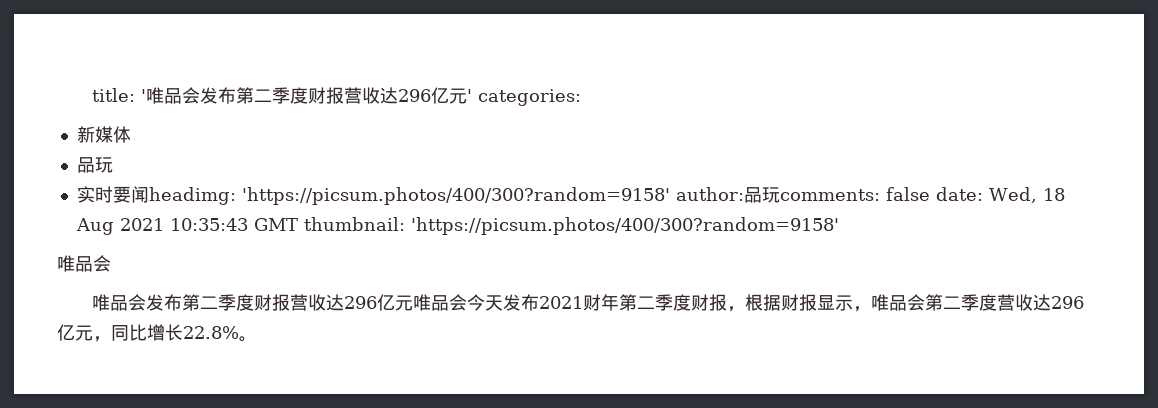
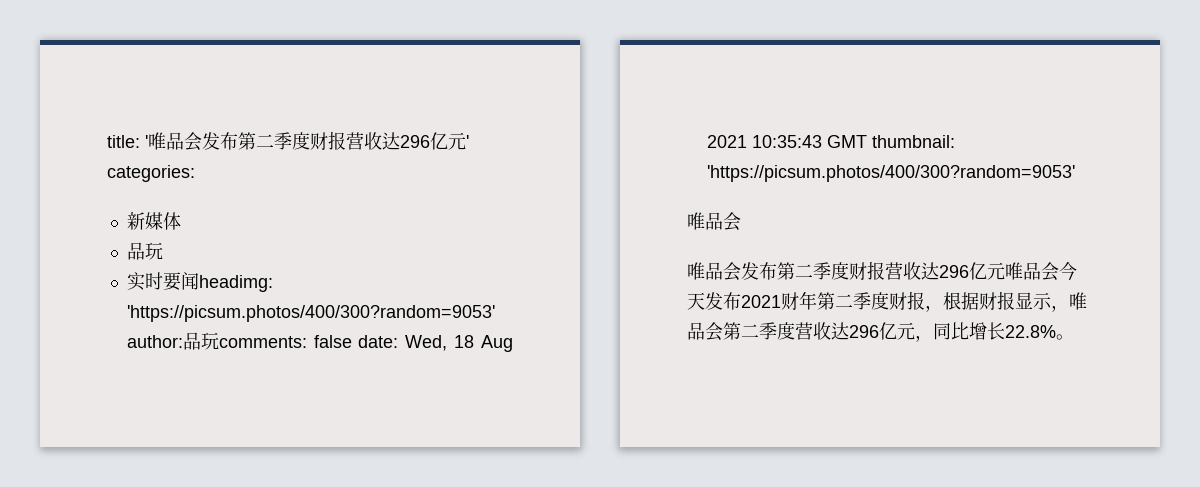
- 实时要闻headimg: 'https://picsum.photos/400/300?random=9158' author:品玩comments: false date: Wed, 18 Aug 2021 10:35:43 GMT thumbnail: 'https://picsum.photos/400/300?random=9158'
+ 实时要闻headimg: 'https://picsum.photos/400/300?random=9053' author:品玩comments: false date: Wed, 18 Aug 2021 10:35:43 GMT thumbnail: 'https://picsum.photos/400/300?random=9053'

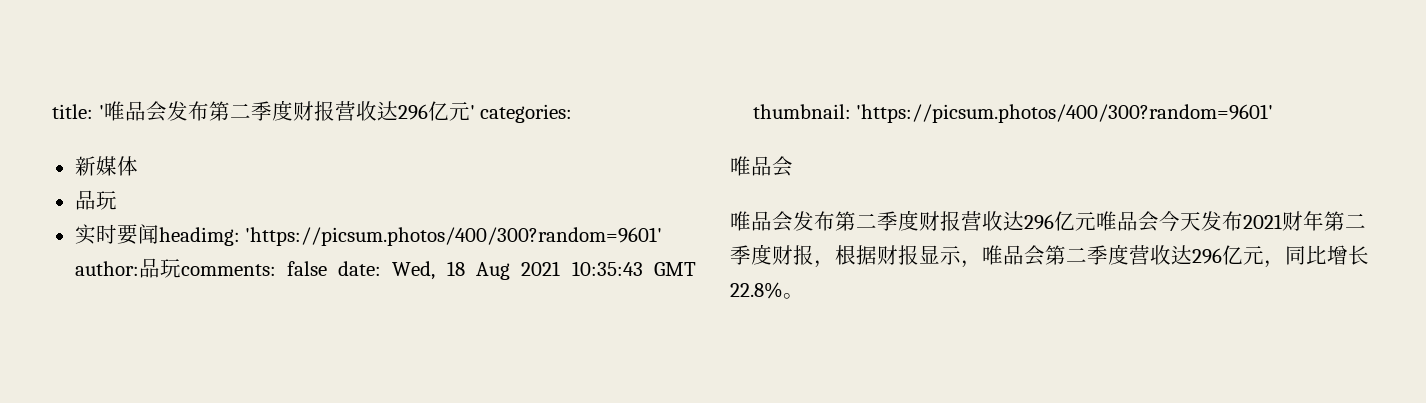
- 实时要闻headimg: 'https://picsum.photos/400/300?random=9053' author:品玩comments: false date: Wed, 18 Aug 2021 10:35:43 GMT thumbnail: 'https://picsum.photos/400/300?random=9053'
+ 实时要闻headimg: 'https://picsum.photos/400/300?random=9601' author:品玩comments: false date: Wed, 18 Aug 2021 10:35:43 GMT thumbnail: 'https://picsum.photos/400/300?random=9601'

